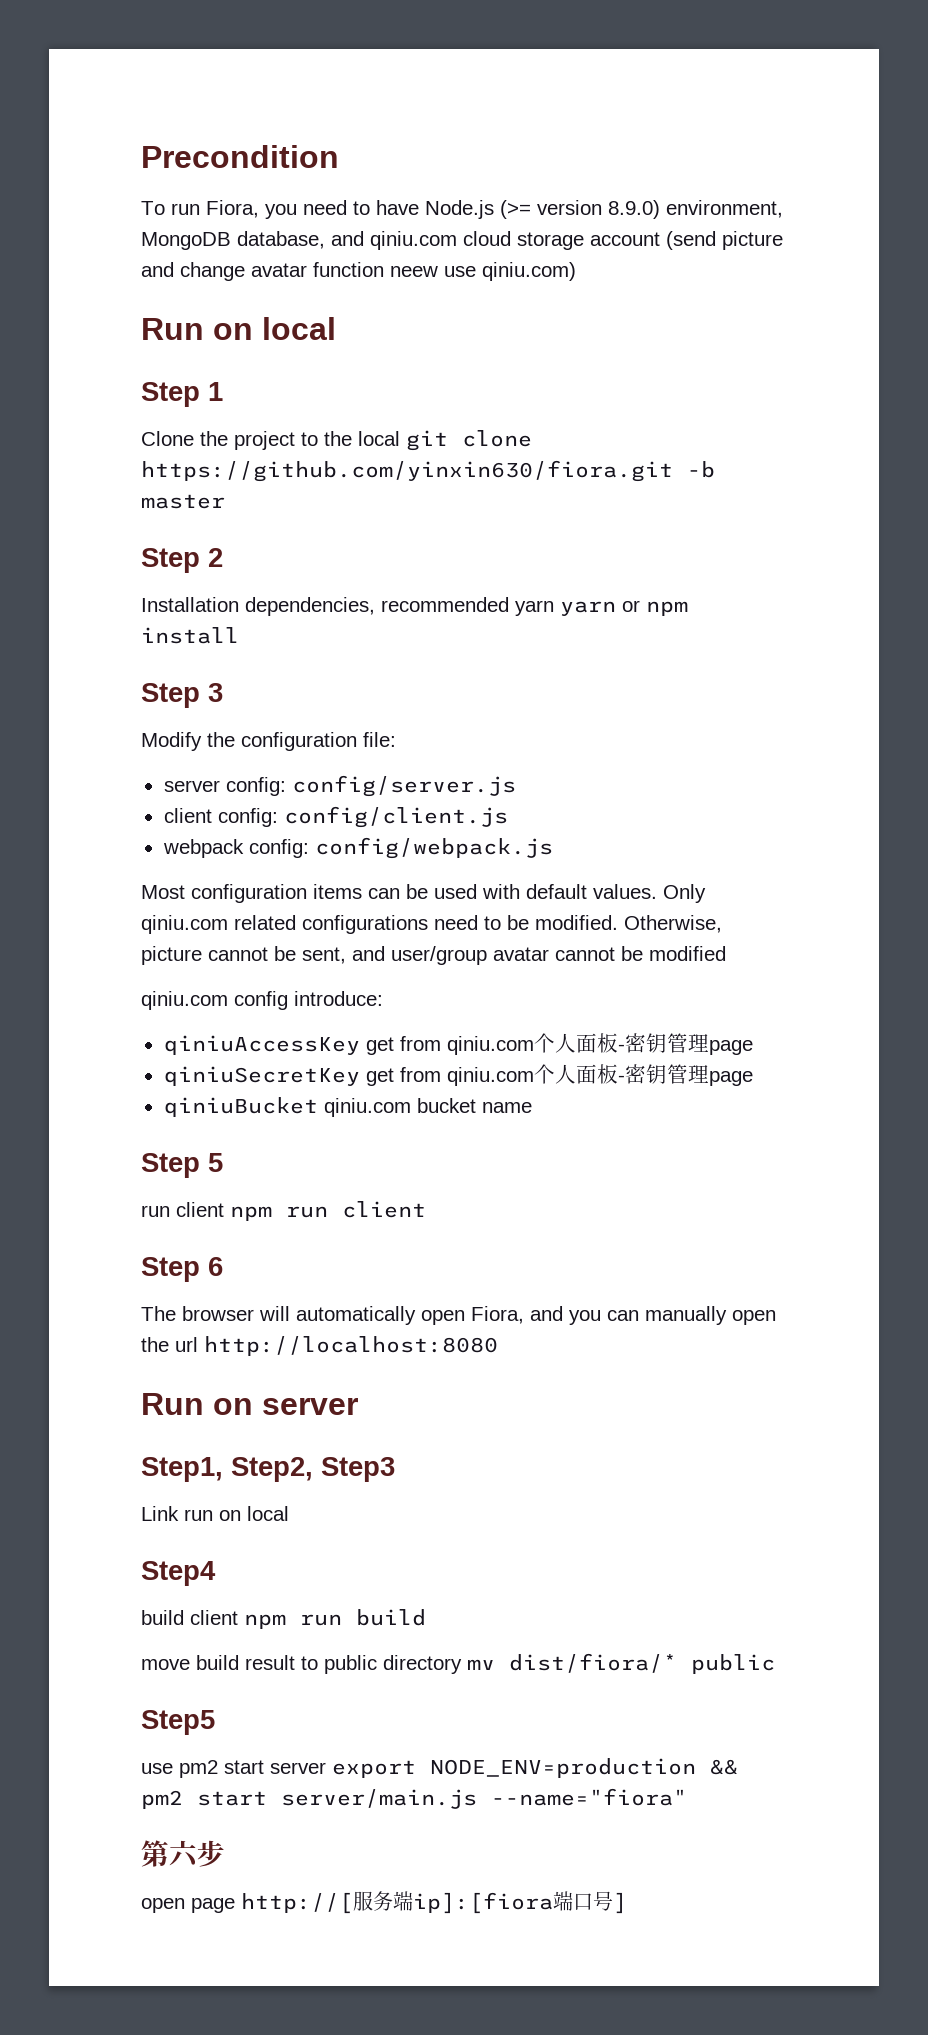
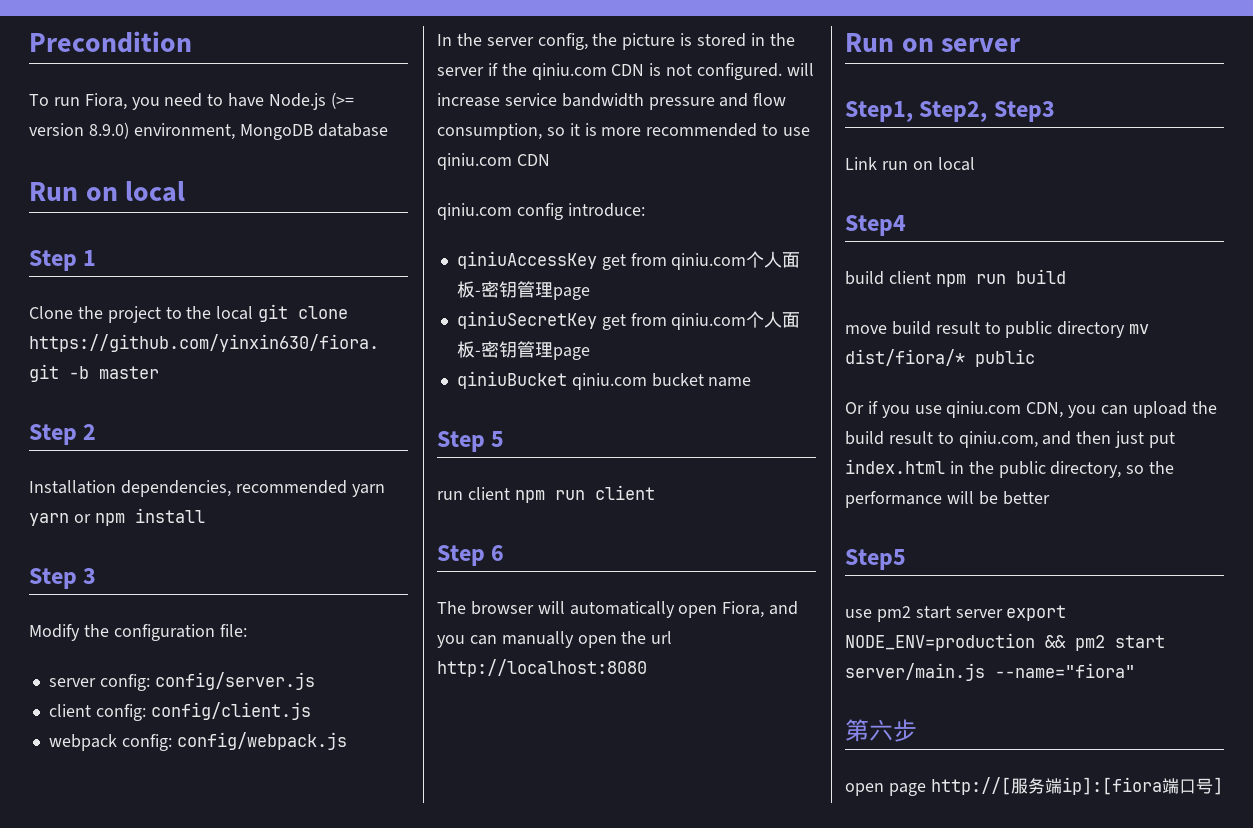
- To run Fiora, you need to have Node.js (>= version 8.9.0) environment, MongoDB database, and qiniu.com cloud storage account (send picture and change avatar function neew use qiniu.com)
+ To run Fiora, you need to have Node.js (>= version 8.9.0) environment, MongoDB database
- Most configuration items can be used with default values. Only qiniu.com related configurations need to be modified. Otherwise, picture cannot be sent, and user/group avatar cannot be modified
+ In the server config, the picture is stored in the server if the qiniu.com CDN is not configured. will increase service bandwidth pressure and flow consumption, so it is more recommended to use qiniu.com CDN
+ Or if you use qiniu.com CDN, you can upload the build result to qiniu.com, and then just put index.html in the public directory, so the performance will be better

